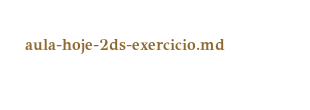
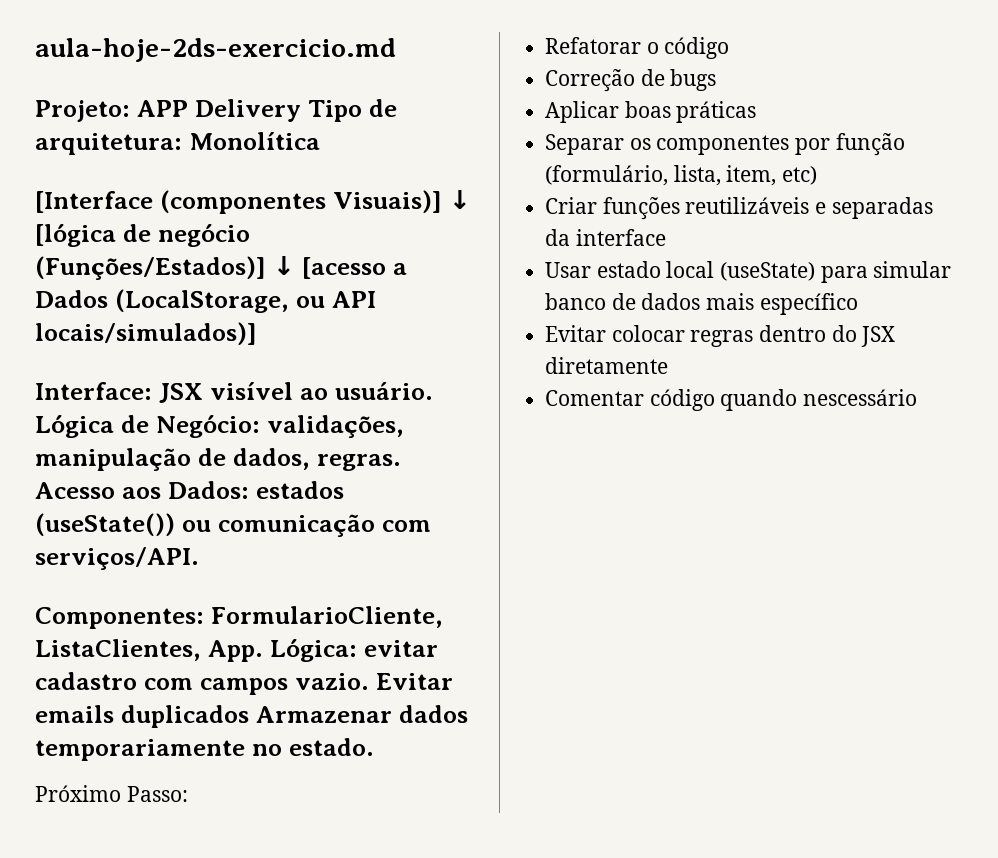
+ Projeto: APP Delivery Tipo de arquitetura: Monolítica
+ [Interface (componentes Visuais)] ↓ [lógica de negócio (Funções/Estados)] ↓ [acesso a Dados (LocalStorage, ou API locais/simulados)]
+ Interface: JSX visível ao usuário. Lógica de Negócio: validações, manipulação de dados, regras. Acesso aos Dados: estados (useState()) ou comunicação com serviços/API.
+ Componentes: FormularioCliente, ListaClientes, App. Lógica: evitar cadastro com campos vazio. Evitar emails duplicados Armazenar dados temporariamente no estado.
+ Próximo Passo:
+ Refatorar o código
+ Correção de bugs
+ Aplicar boas práticas
+ Separar os componentes por função (formulário, lista, item, etc)
+ Criar funções reutilizáveis e separadas da interface
+ Usar estado local (useState) para simular banco de dados mais específico
+ Evitar colocar regras dentro do JSX diretamente
+ Comentar código quando nescessário

